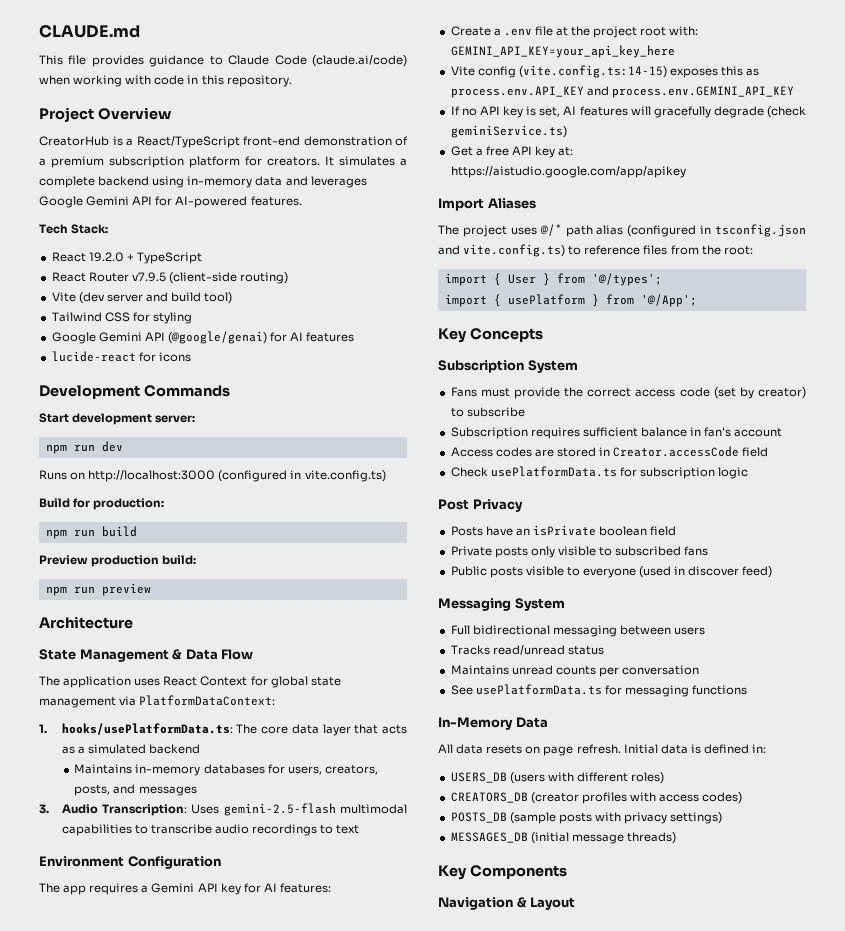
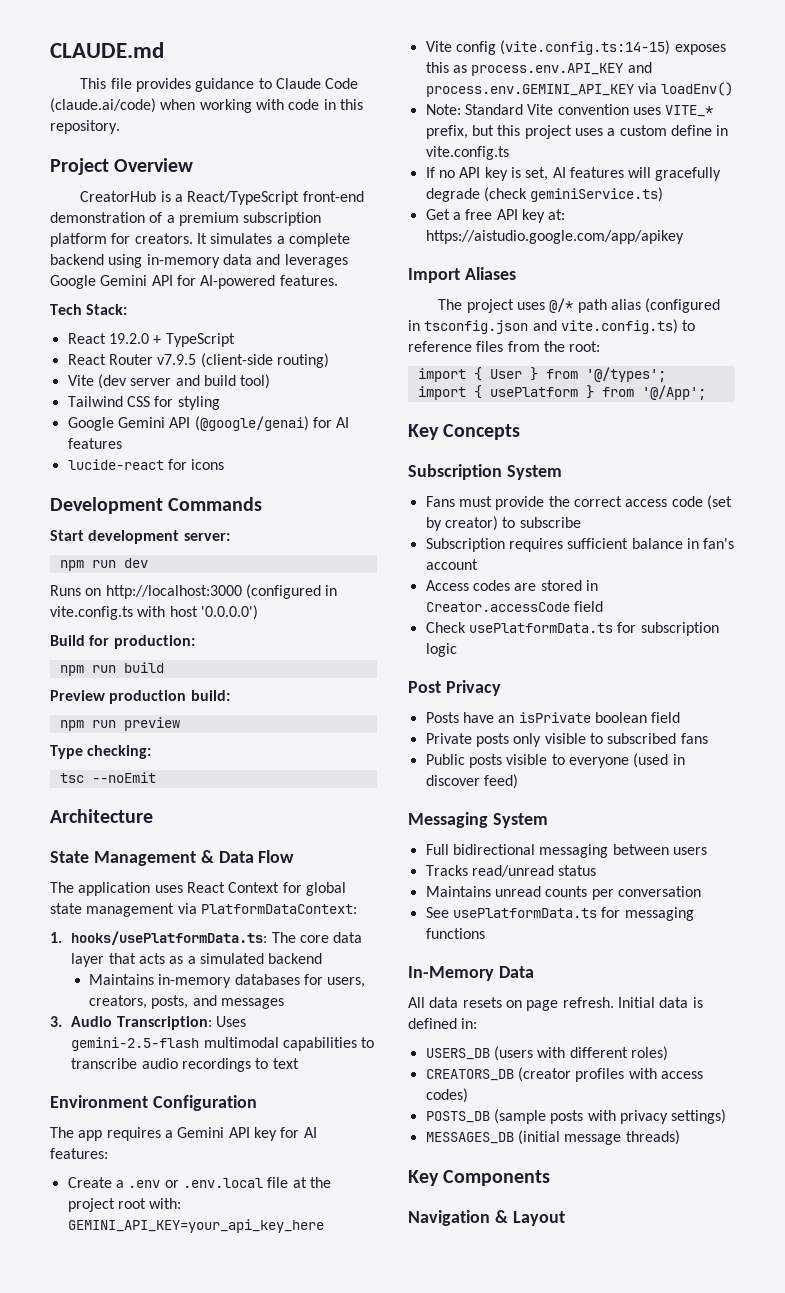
- Runs on http://localhost:3000 (configured in vite.config.ts)
+ Runs on http://localhost:3000 (configured in vite.config.ts with host '0.0.0.0')
+ Type checking:
+ tsc --noEmit
- Create a .env file at the project root with: GEMINI_API_KEY=your_api_key_here
+ Create a .env or .env.local file at the project root with: GEMINI_API_KEY=your_api_key_here
- Vite config (vite.config.ts:14-15) exposes this as process.env.API_KEY and process.env.GEMINI_API_KEY
+ Vite config (vite.config.ts:14-15) exposes this as process.env.API_KEY and process.env.GEMINI_API_KEY via loadEnv()
+ Note: Standard Vite convention uses VITE_* prefix, but this project uses a custom define in vite.config.ts

